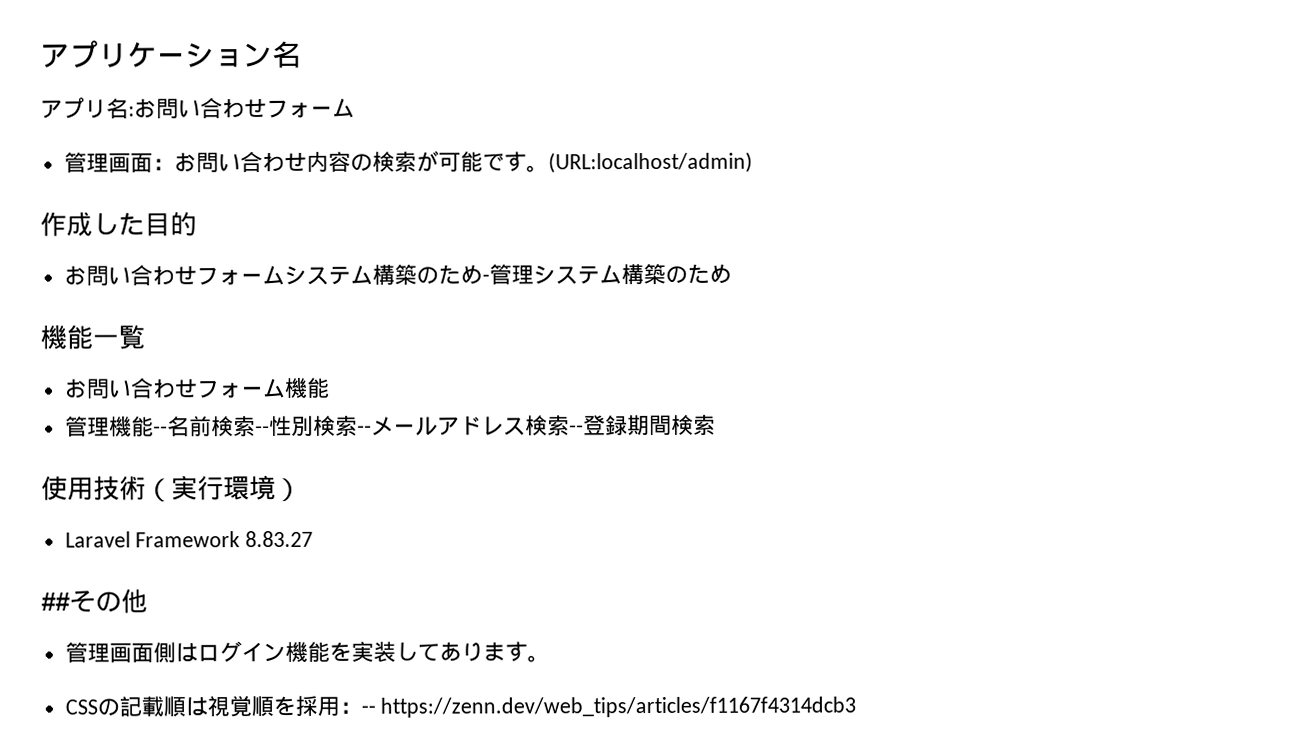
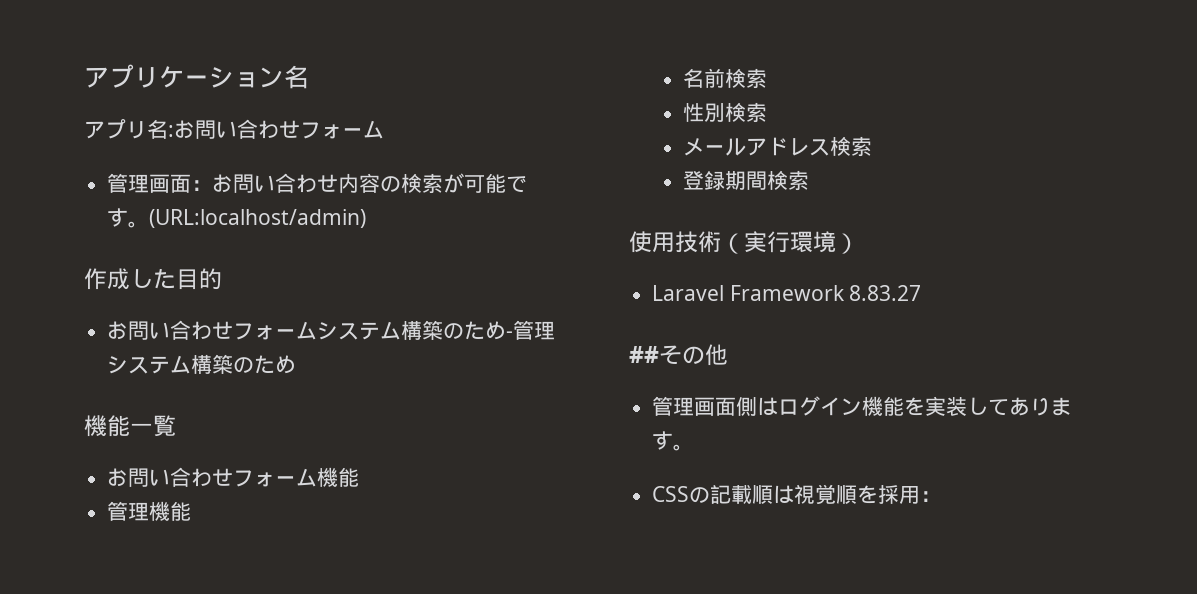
- 管理機能--名前検索--性別検索--メールアドレス検索--登録期間検索
+ 管理機能
+ 名前検索
+ 性別検索
+ メールアドレス検索
+ 登録期間検索
- CSSの記載順は視覚順を採用：-- https://zenn.dev/web_tips/articles/f1167f4314dcb3
+ CSSの記載順は視覚順を採用：

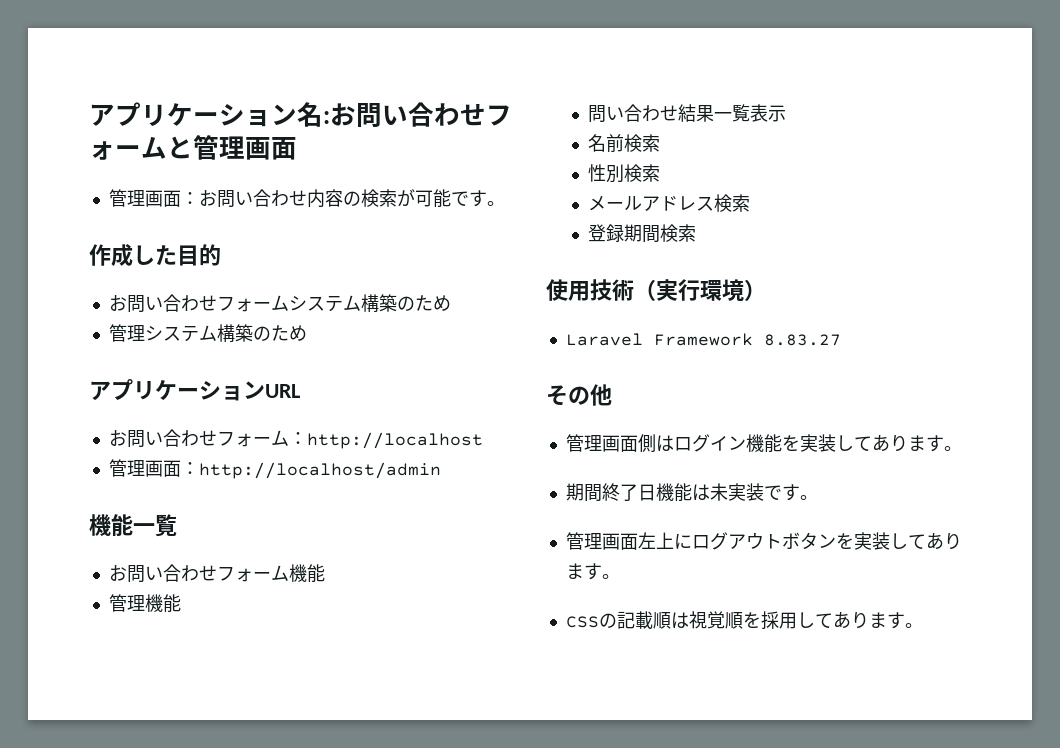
- アプリケーション名
- アプリ名:お問い合わせフォーム
+ アプリケーション名:お問い合わせフォームと管理画面
- (URL:localhost/admin)
- お問い合わせフォームシステム構築のため-管理システム構築のため
+ お問い合わせフォームシステム構築のため
+ 管理システム構築のため
+ アプリケーションURL
+ お問い合わせフォーム：http://localhost
+ 管理画面：http://localhost/admin
+ 問い合わせ結果一覧表示
- ##その他
+ その他
+ 期間終了日機能は未実装です。
+ 管理画面左上にログアウトボタンを実装してあります。
- CSSの記載順は視覚順を採用：
+ CSSの記載順は視覚順を採用してあります。

